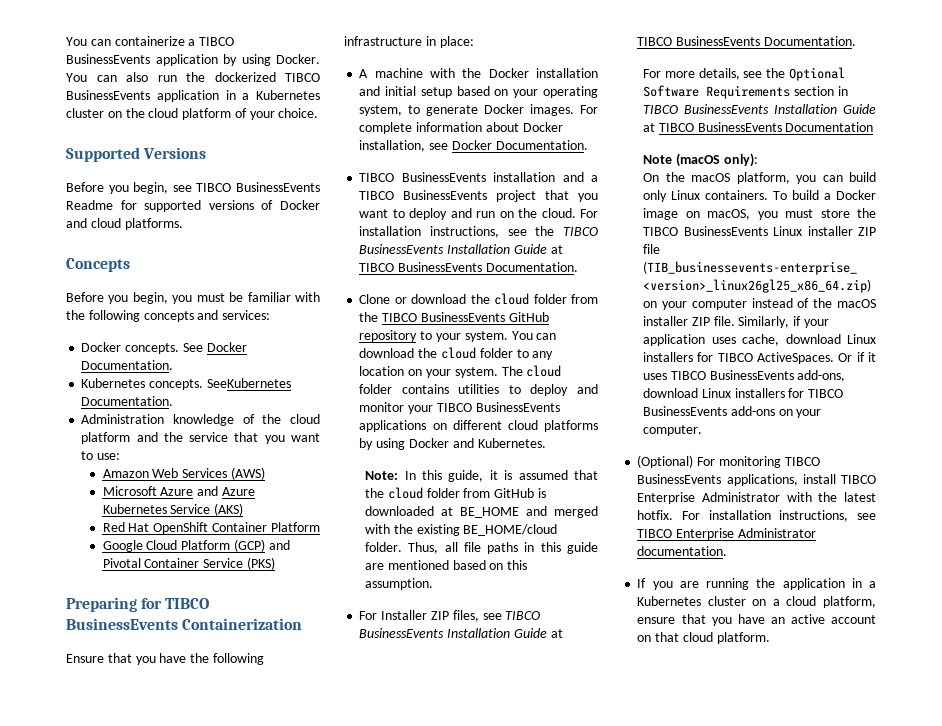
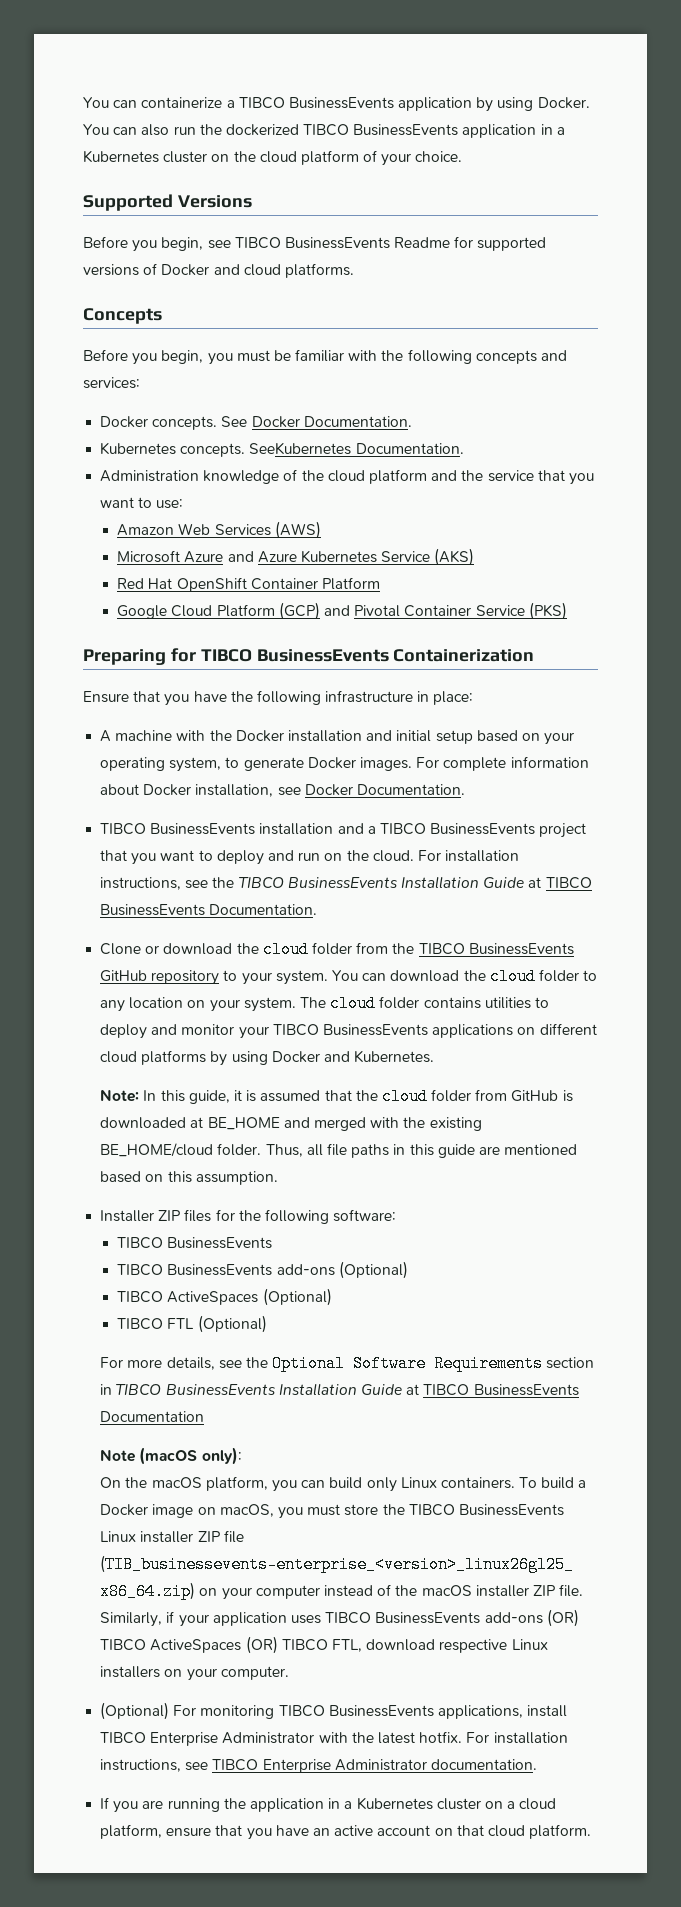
- For Installer ZIP files, see TIBCO BusinessEvents Installation Guide at TIBCO BusinessEvents Documentation.
+ Installer ZIP files for the following software:
+ TIBCO BusinessEvents
+ TIBCO BusinessEvents add-ons (Optional)
+ TIBCO ActiveSpaces (Optional)
+ TIBCO FTL (Optional)
- Similarly, if your application uses cache, download Linux installers for TIBCO ActiveSpaces. Or if it uses TIBCO BusinessEvents add-ons, download Linux installers for TIBCO BusinessEvents add-ons on your computer.
+ Similarly, if your application uses TIBCO BusinessEvents add-ons (OR) TIBCO ActiveSpaces (OR) TIBCO FTL, download respective Linux installers on your computer.

